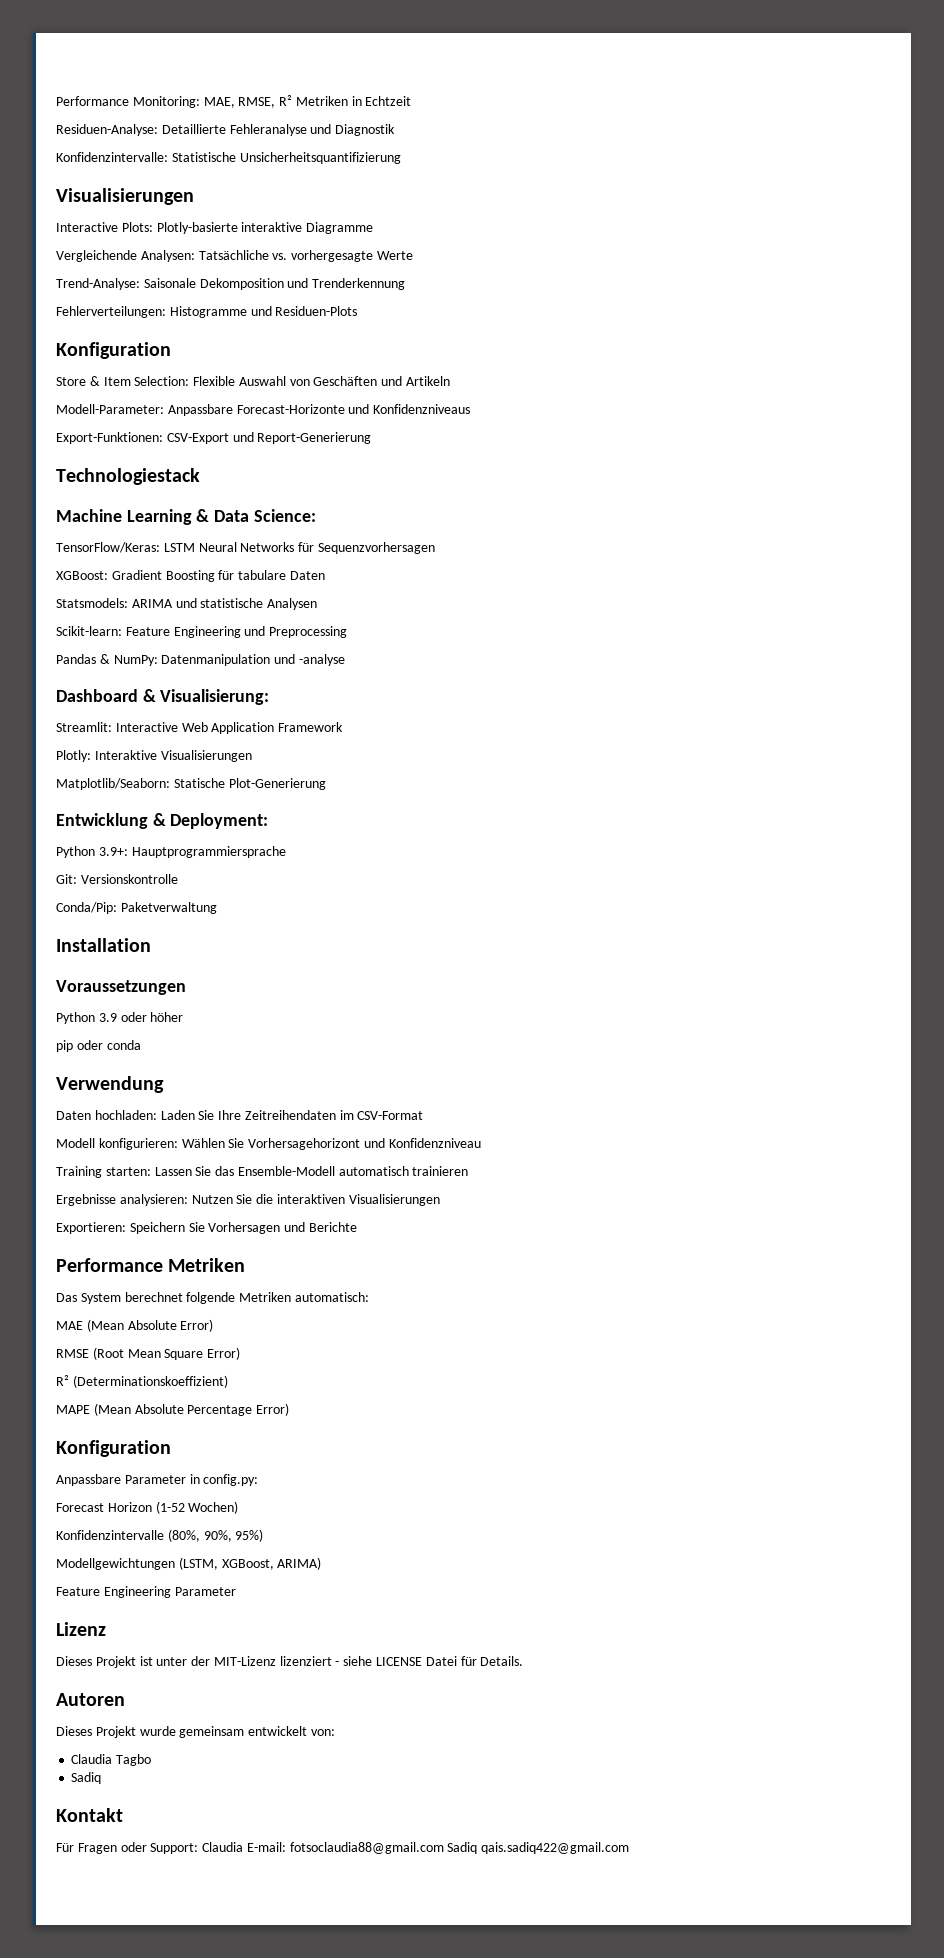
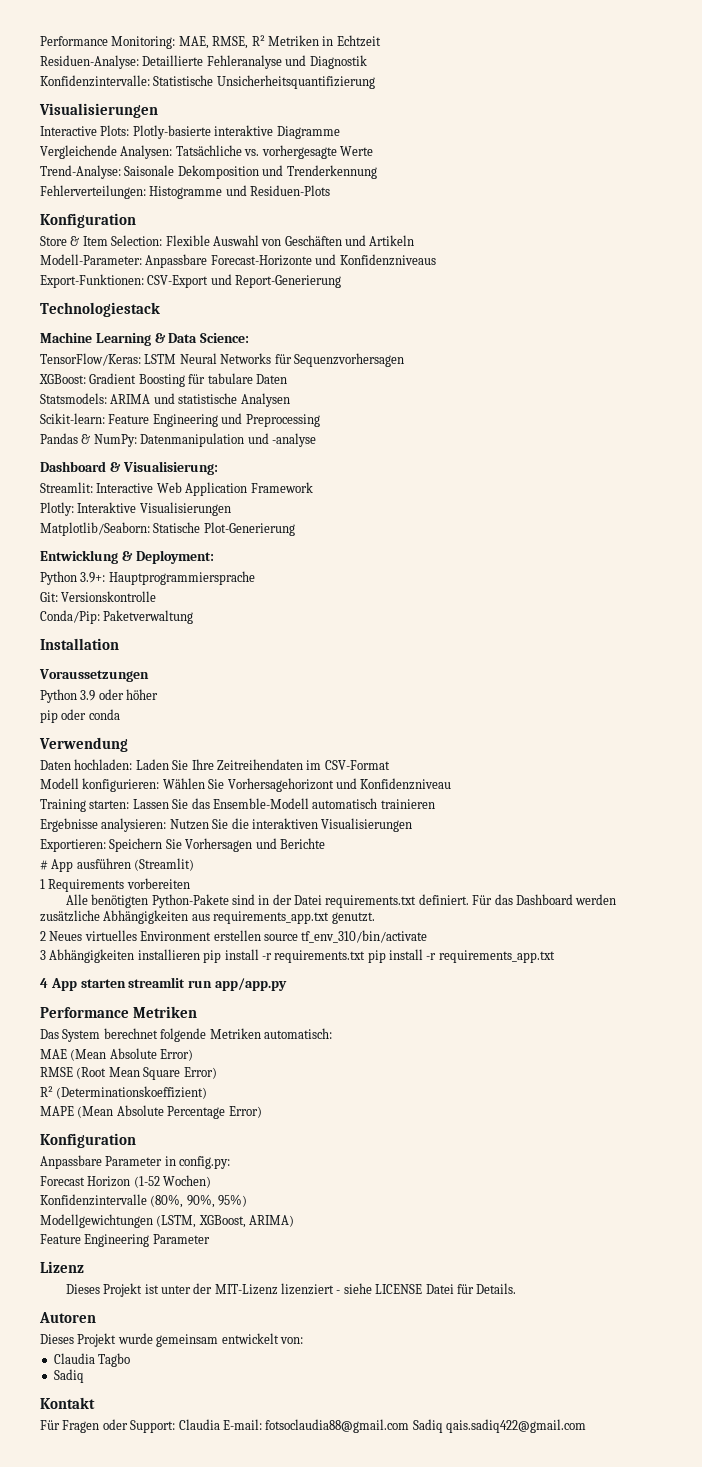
+ # App ausführen (Streamlit)
+ 1 Requirements vorbereiten
+ Alle benötigten Python-Pakete sind in der Datei requirements.txt definiert. Für das Dashboard werden zusätzliche Abhängigkeiten aus requirements_app.txt genutzt.
+ 2 Neues virtuelles Environment erstellen source tf_env_310/bin/activate
+ 3 Abhängigkeiten installieren pip install -r requirements.txt pip install -r requirements_app.txt
+ 4 App starten streamlit run app/app.py

